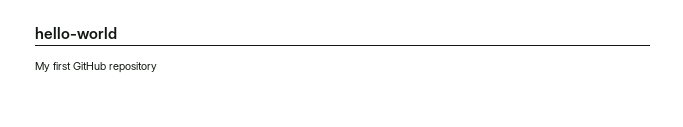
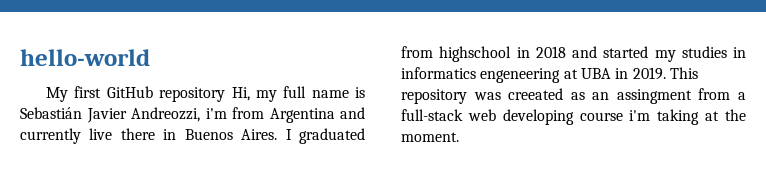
- My first GitHub repository
+ My first GitHub repository Hi, my full name is Sebastián Javier Andreozzi, i'm from Argentina and currently live there in Buenos Aires. I graduated from highschool in 2018 and started my studies in informatics engeneering at UBA in 2019. This repository was creeated as an assingment from a full-stack web developing course i'm taking at the moment.

